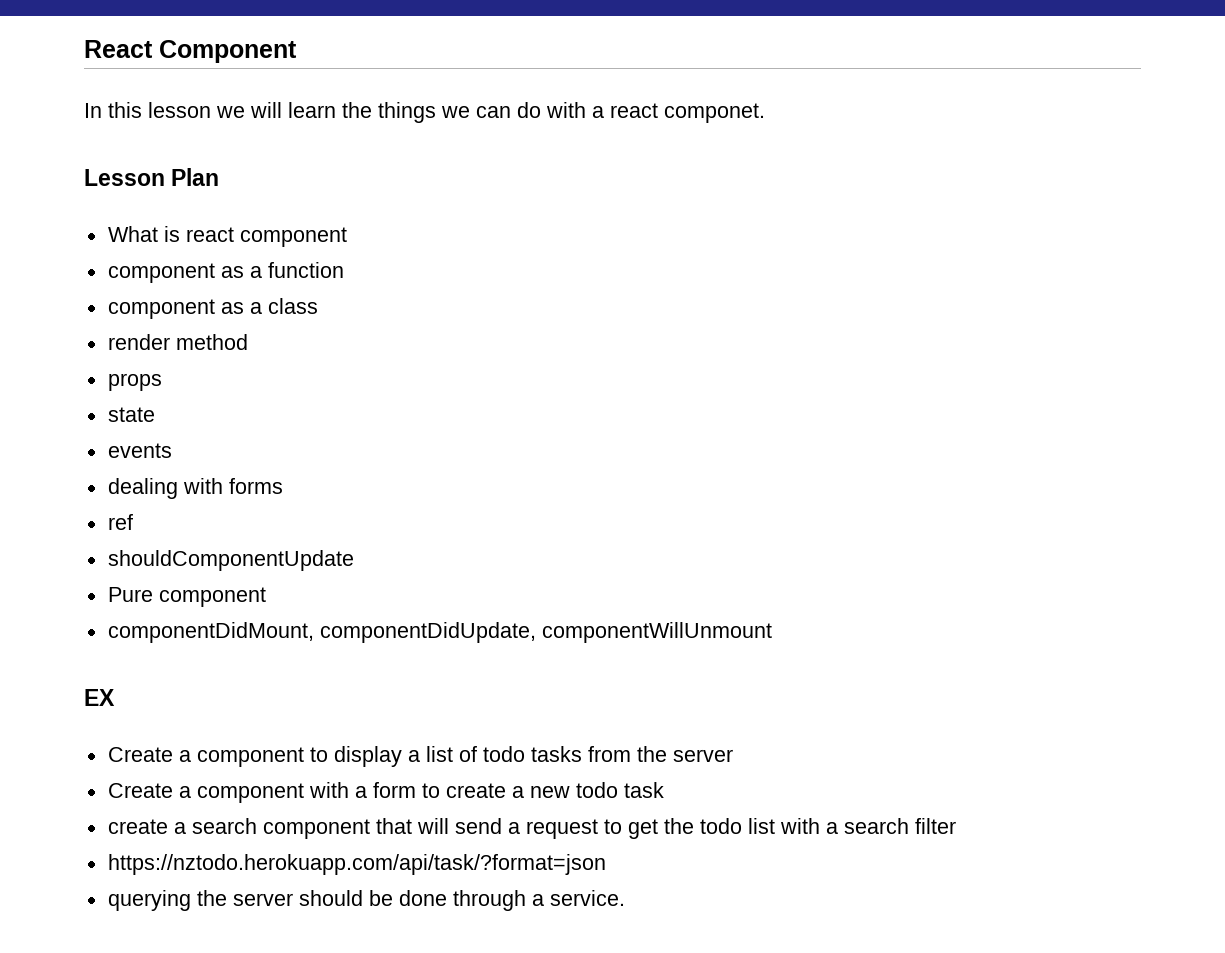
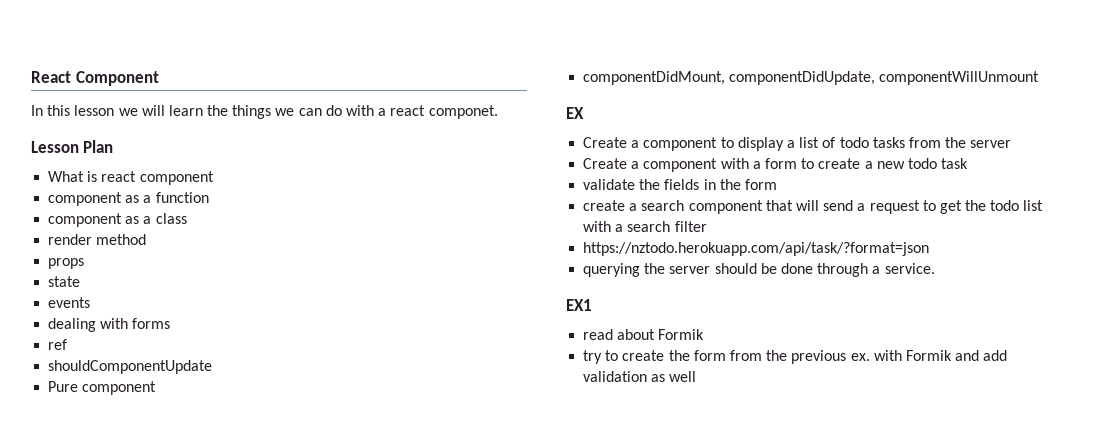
+ validate the fields in the form
+ EX1
+ read about Formik
+ try to create the form from the previous ex. with Formik and add validation as well

